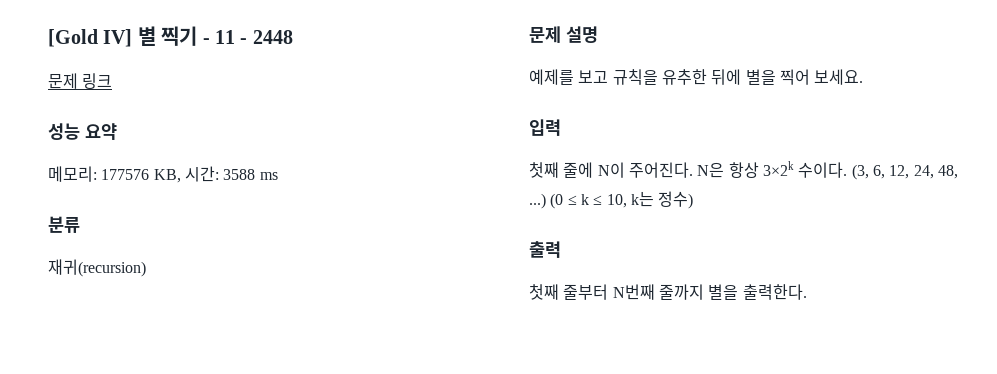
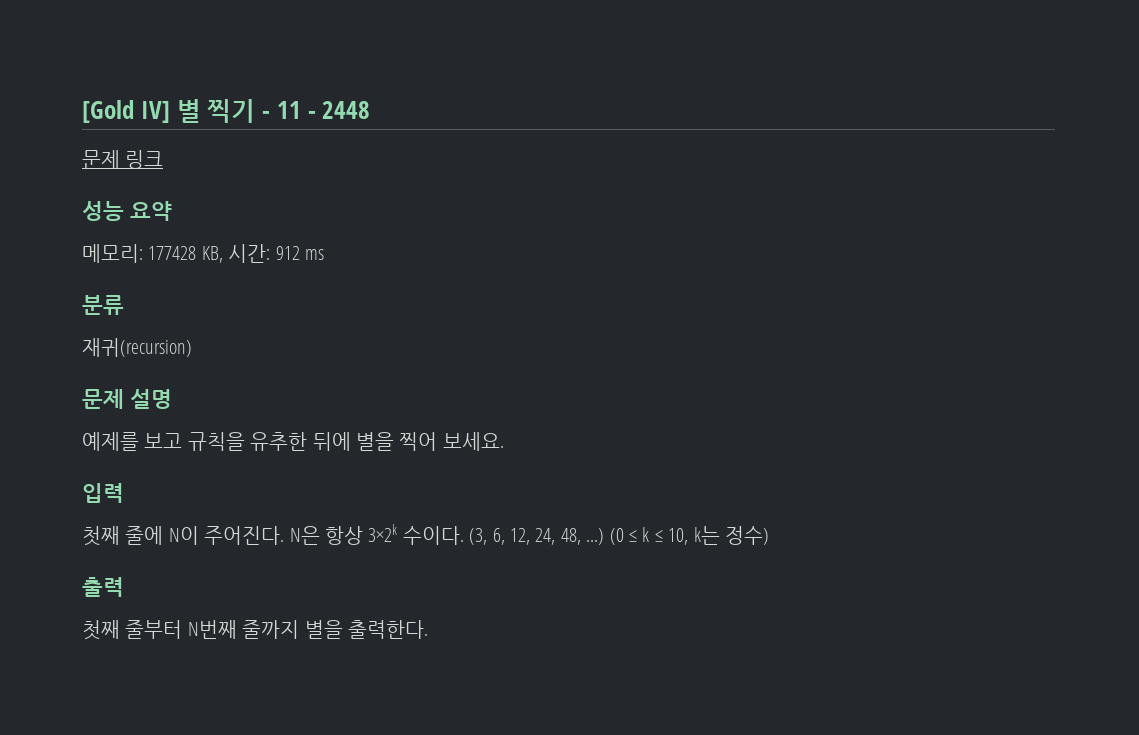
- 메모리: 177576 KB, 시간: 3588 ms
+ 메모리: 177428 KB, 시간: 912 ms

